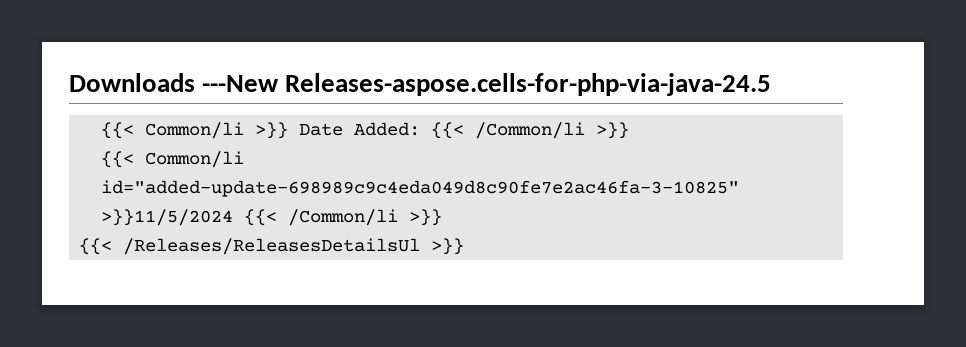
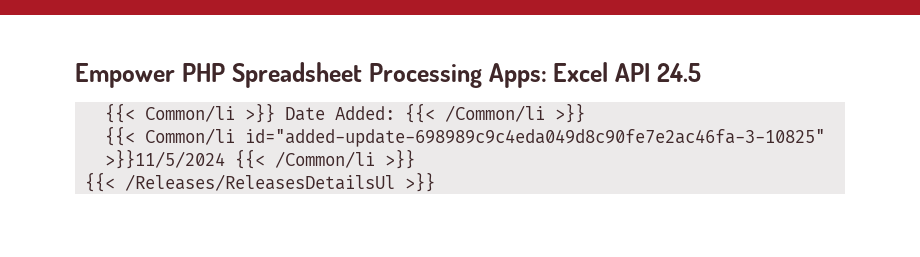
- Downloads ---New Releases-aspose.cells-for-php-via-java-24.5
+ Empower PHP Spreadsheet Processing Apps: Excel API 24.5

